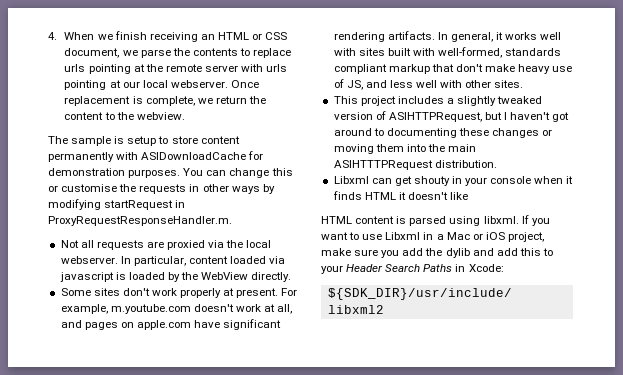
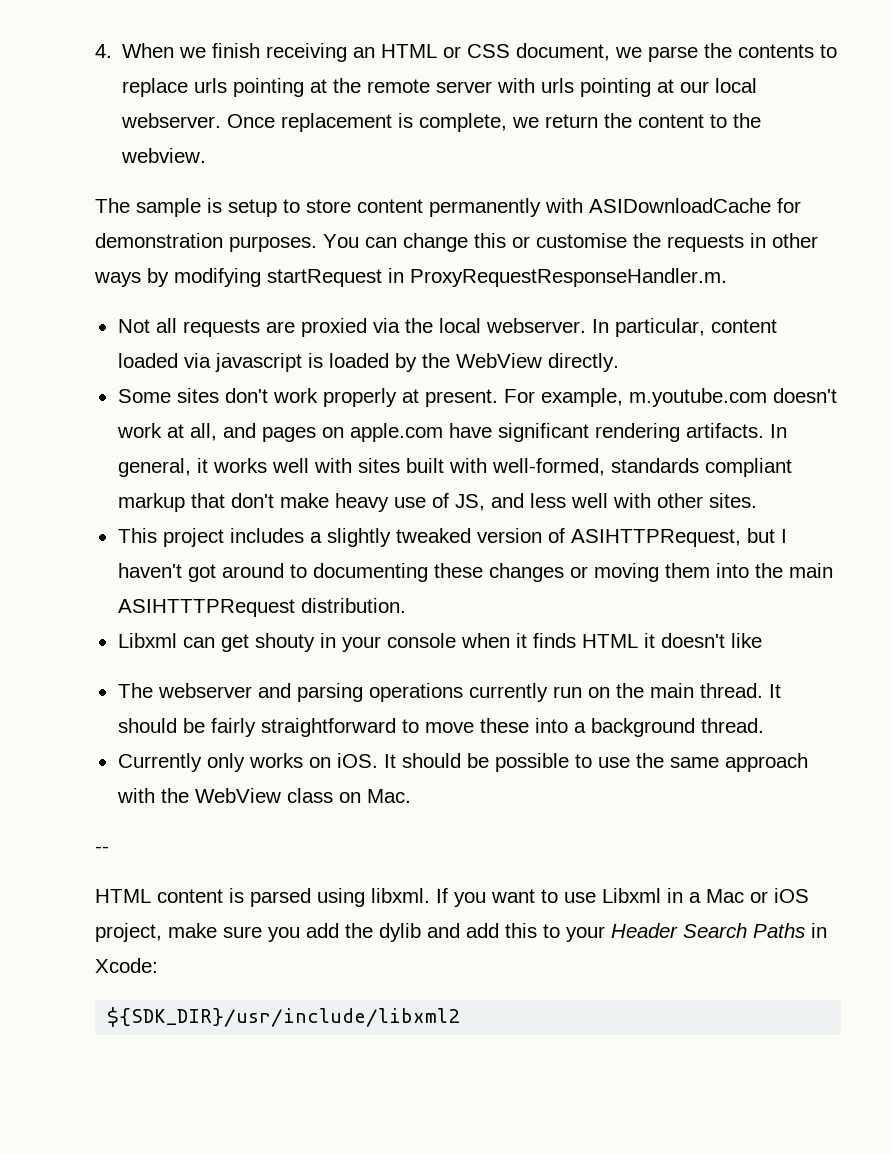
+ The webserver and parsing operations currently run on the main thread. It should be fairly straightforward to move these into a background thread.
+ Currently only works on iOS. It should be possible to use the same approach with the WebView class on Mac.
+ --

